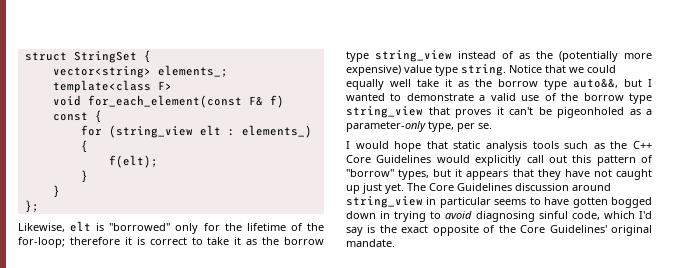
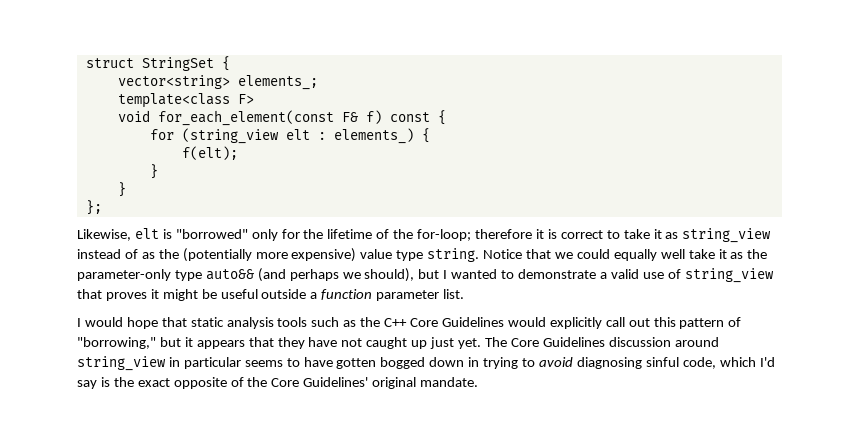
- Likewise, elt is "borrowed" only for the lifetime of the for-loop; therefore it is correct to take it as the borrow type string_view instead of as the (potentially more expensive) value type string.
+ Likewise, elt is "borrowed" only for the lifetime of the for-loop; therefore it is correct to take it as string_view instead of as the (potentially more expensive) value type string.
- Notice that we could equally well take it as the borrow type auto&&, but I wanted to demonstrate a valid use of the borrow type string_view that proves it can't be pigeonholed as a parameter-only type, per se.
+ Notice that we could equally well take it as the parameter-only type auto&& (and perhaps we should), but I wanted to demonstrate a valid use of string_view that proves it might be useful outside a function parameter list.
- I would hope that static analysis tools such as the C++ Core Guidelines would explicitly call out this pattern of "borrow" types, but it appears that they have not caught up just yet.
+ I would hope that static analysis tools such as the C++ Core Guidelines would explicitly call out this pattern of "borrowing," but it appears that they have not caught up just yet.

